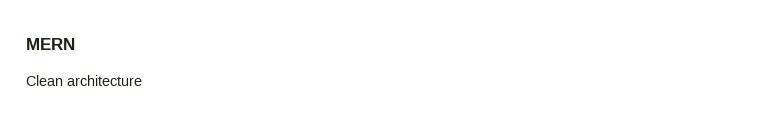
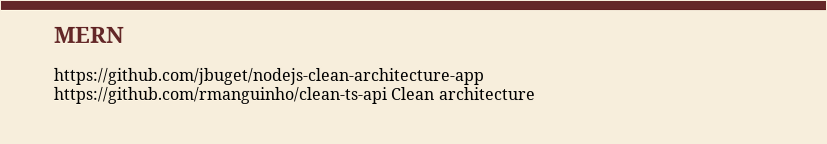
- Clean architecture
+ https://github.com/jbuget/nodejs-clean-architecture-app https://github.com/rmanguinho/clean-ts-api Clean architecture

